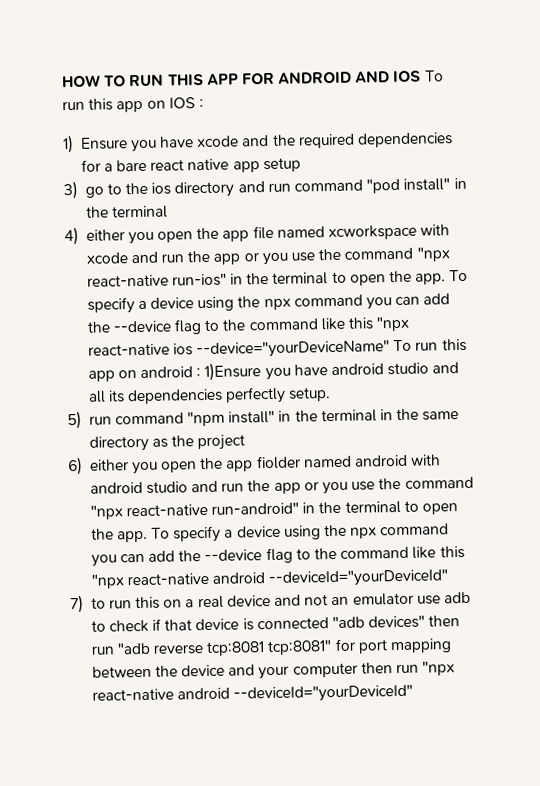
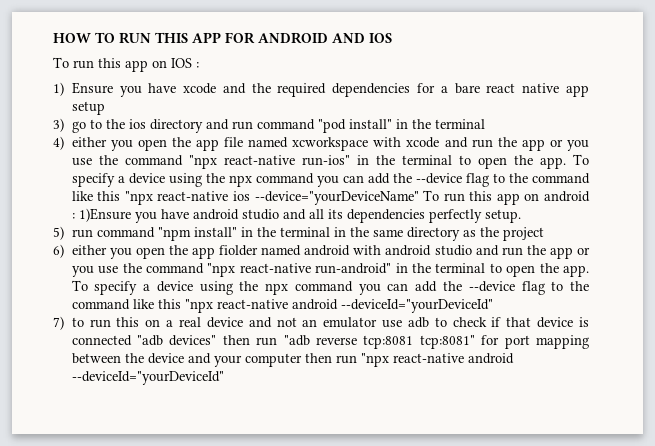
- HOW TO RUN THIS APP FOR ANDROID AND IOS To run this app on IOS :
+ HOW TO RUN THIS APP FOR ANDROID AND IOS
+ To run this app on IOS :

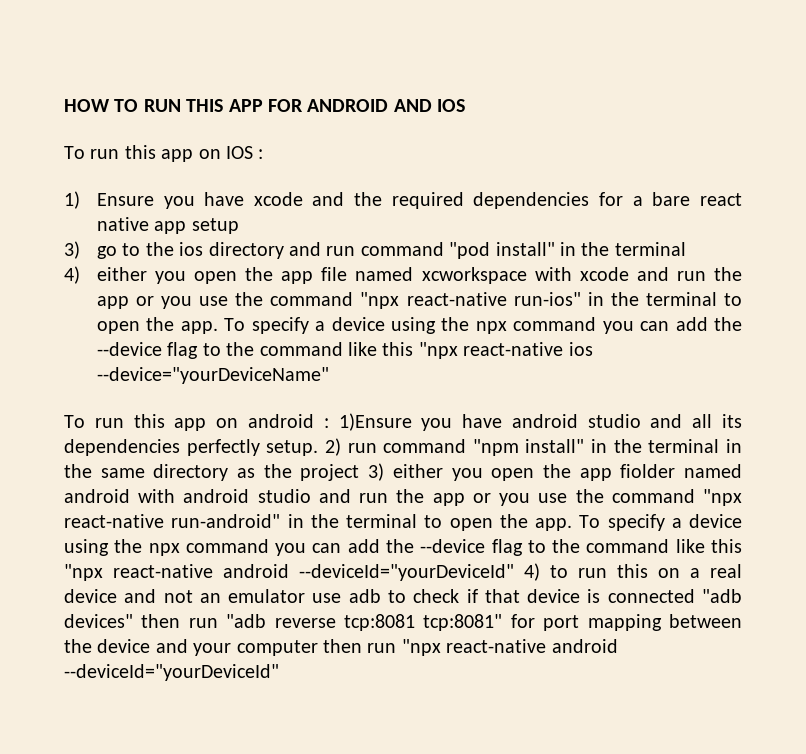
- To specify a device using the npx command you can add the --device flag to the command like this "npx react-native ios --device="yourDeviceName" To run this app on android :
+ To specify a device using the npx command you can add the --device flag to the command like this "npx react-native ios --device="yourDeviceName"
+ To run this app on android :
- 1)Ensure you have android studio and all its dependencies perfectly setup.
- 5) run command "npm install" in the terminal in the same directory as the project
- 6) either you open the app fiolder named android with android studio and run the app or you use the command "npx react-native run-android" in the terminal to open the app.
+ 1)Ensure you have android studio and all its dependencies perfectly setup. 2) run command "npm install" in the terminal in the same directory as the project 3) either you open the app fiolder named android with android studio and run the app or you use the command "npx react-native run-android" in the terminal to open the app.
- To specify a device using the npx command you can add the --device flag to the command like this "npx react-native android --deviceId="yourDeviceId"
- 7) to run this on a real device and not an emulator use adb to check if that device is connected "adb devices" then run "adb reverse tcp:8081 tcp:8081" for port mapping between the device and your computer then run "npx react-native android --deviceId="yourDeviceId"
+ To specify a device using the npx command you can add the --device flag to the command like this "npx react-native android --deviceId="yourDeviceId" 4) to run this on a real device and not an emulator use adb to check if that device is connected "adb devices" then run "adb reverse tcp:8081 tcp:8081" for port mapping between the device and your computer then run "npx react-native android --deviceId="yourDeviceId"

